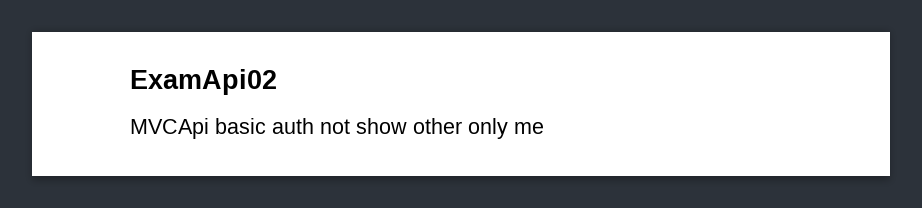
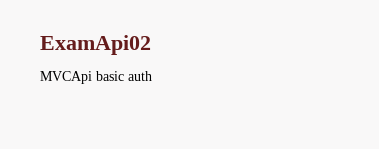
- MVCApi basic auth not show other only me
+ MVCApi basic auth

